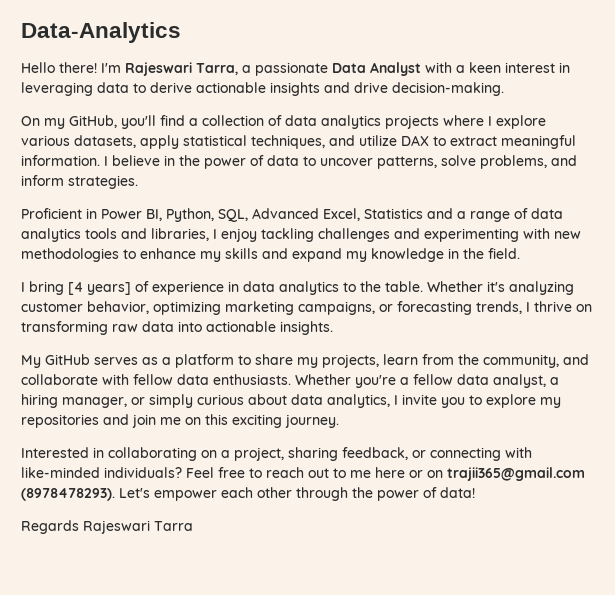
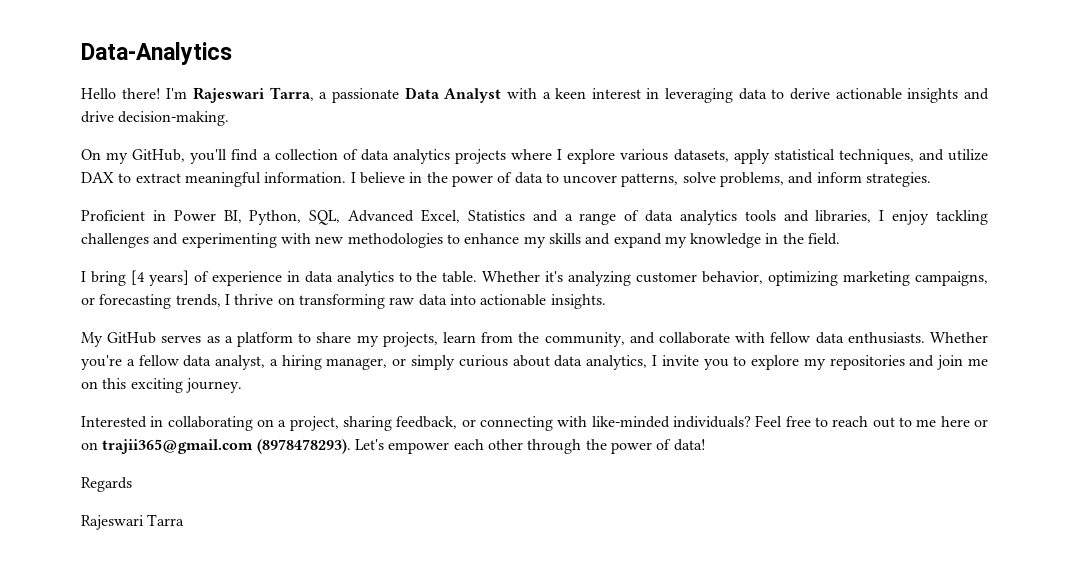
- Regards Rajeswari Tarra
+ Regards
+ Rajeswari Tarra

